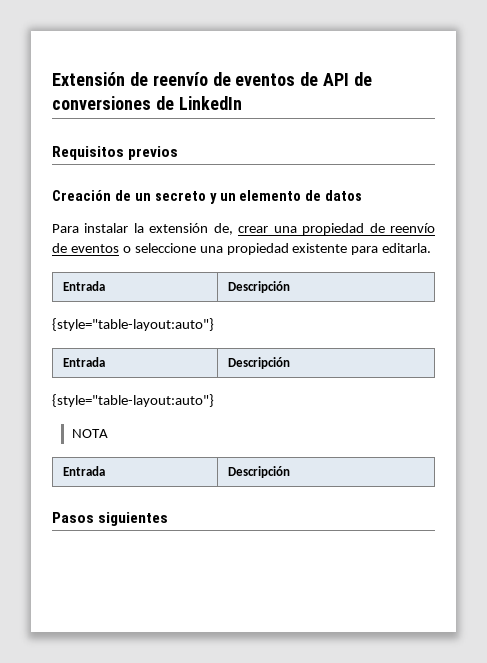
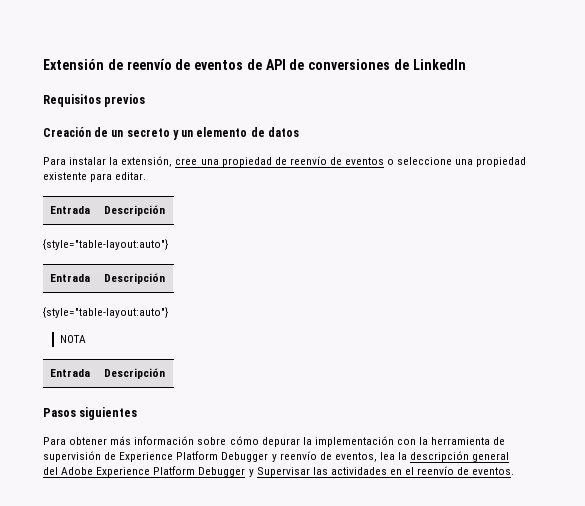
- Para instalar la extensión de, crear una propiedad de reenvío de eventos o seleccione una propiedad existente para editarla.
+ Para instalar la extensión, cree una propiedad de reenvío de eventos o seleccione una propiedad existente para editar.
+ Para obtener más información sobre cómo depurar la implementación con la herramienta de supervisión de Experience Platform Debugger y reenvío de eventos, lea la descripción general del Adobe Experience Platform Debugger y Supervisar las actividades en el reenvío de eventos.

